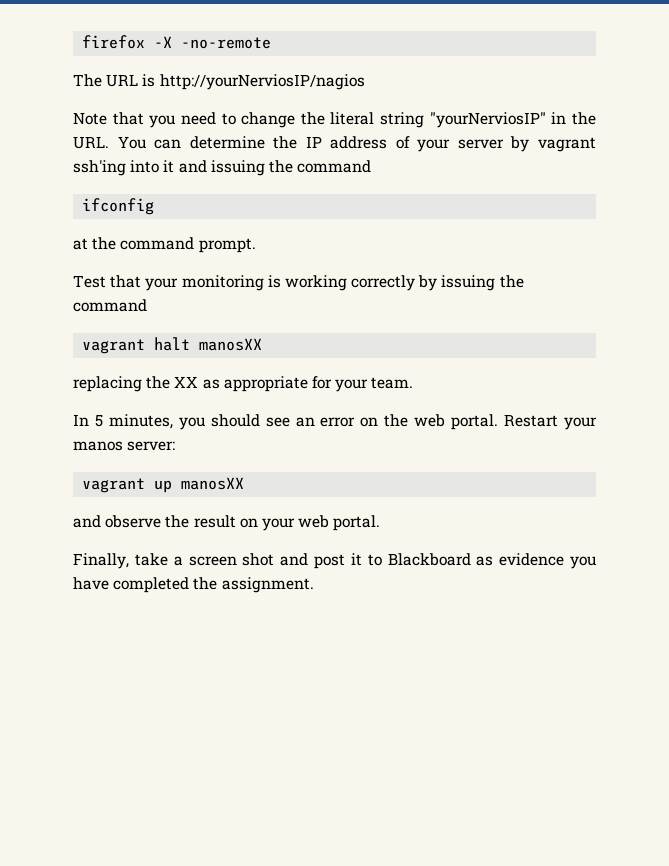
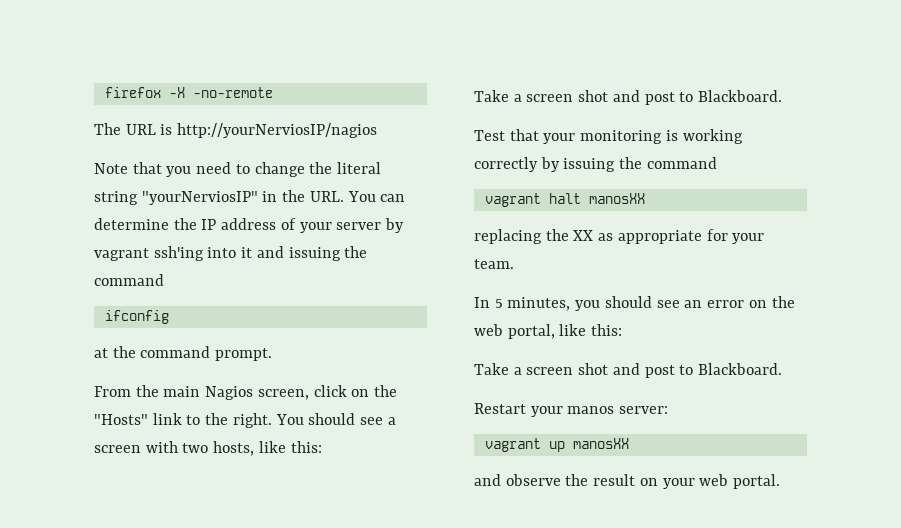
+ From the main Nagios screen, click on the "Hosts" link to the right. You should see a screen with two hosts, like this:
+ Take a screen shot and post to Blackboard.
- In 5 minutes, you should see an error on the web portal. Restart your manos server:
+ In 5 minutes, you should see an error on the web portal, like this:
+ Take a screen shot and post to Blackboard.
+ Restart your manos server:
- Finally, take a screen shot and post it to Blackboard as evidence you have completed the assignment.

